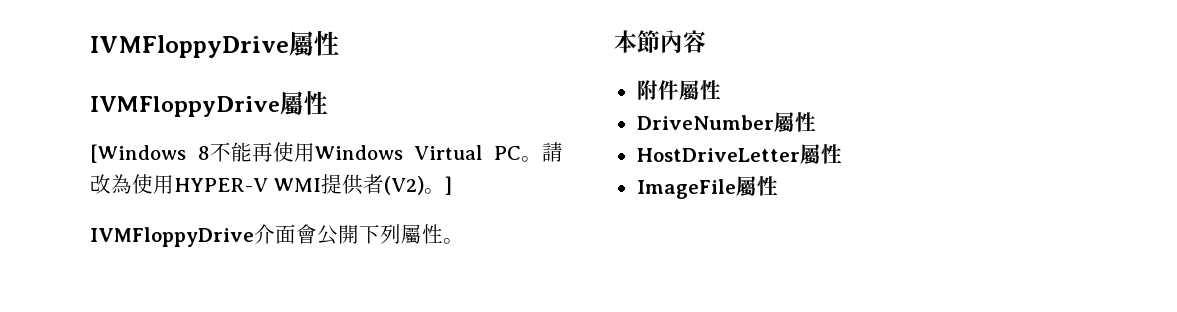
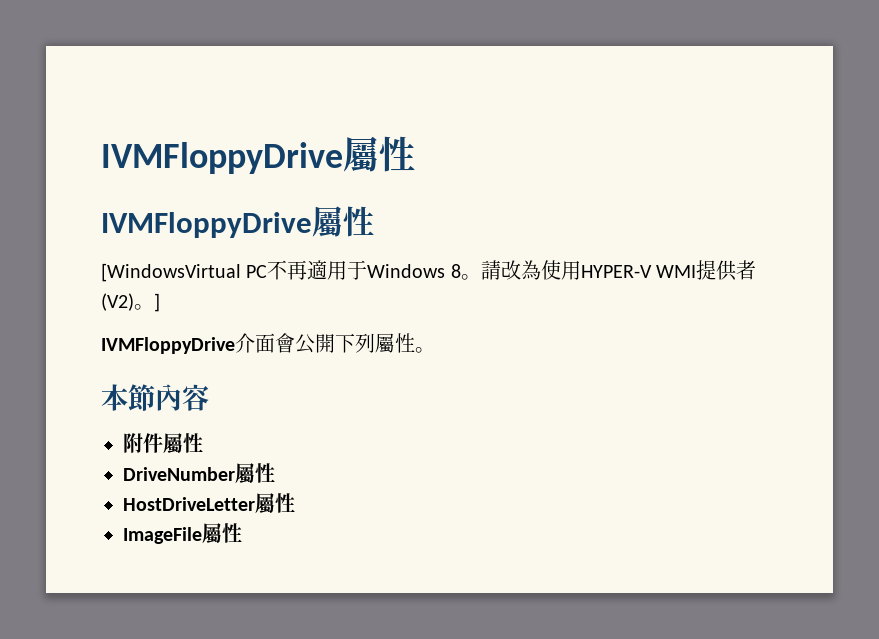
- [Windows 8不能再使用Windows Virtual PC。
+ [WindowsVirtual PC不再適用于Windows 8。

